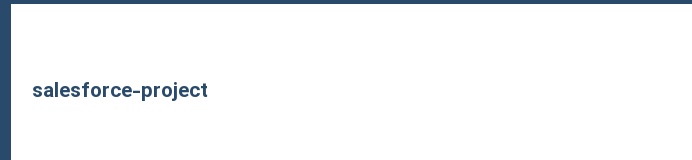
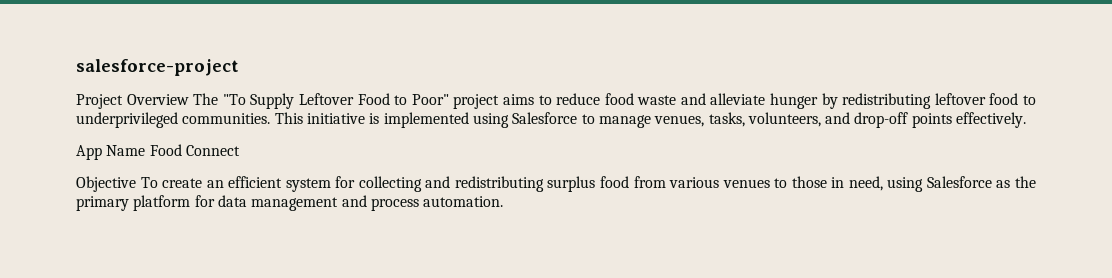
+ Project Overview The "To Supply Leftover Food to Poor" project aims to reduce food waste and alleviate hunger by redistributing leftover food to underprivileged communities. This initiative is implemented using Salesforce to manage venues, tasks, volunteers, and drop-off points effectively.
+ App Name Food Connect
+ Objective To create an efficient system for collecting and redistributing surplus food from various venues to those in need, using Salesforce as the primary platform for data management and process automation.

